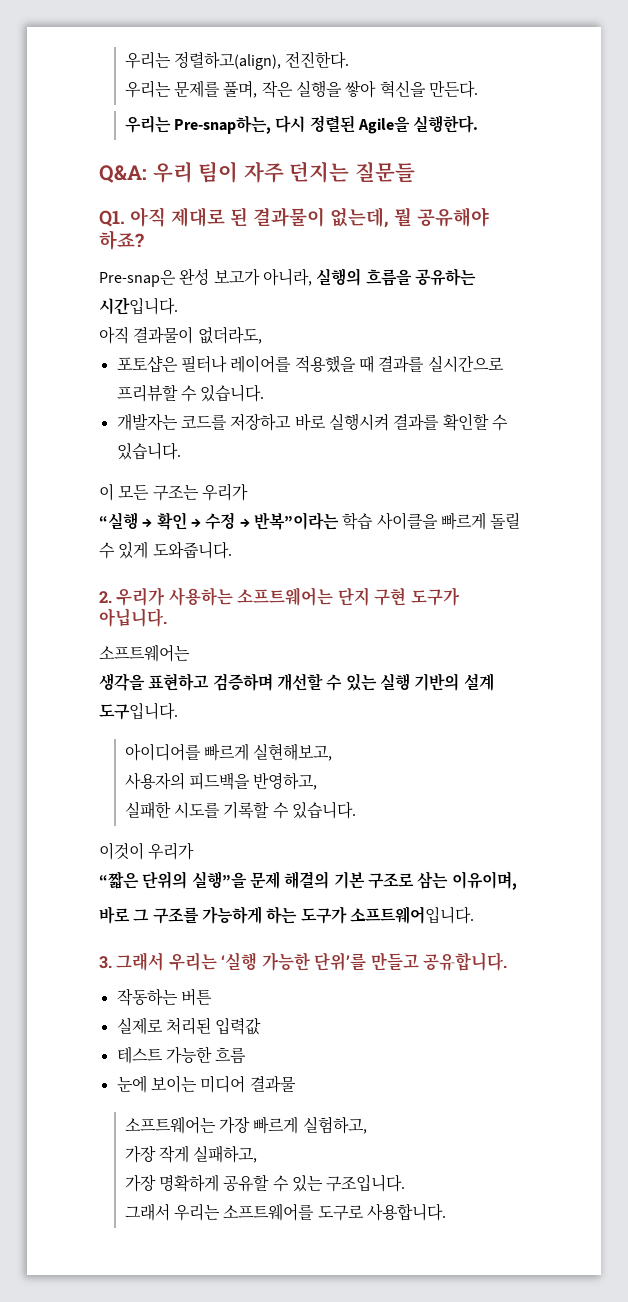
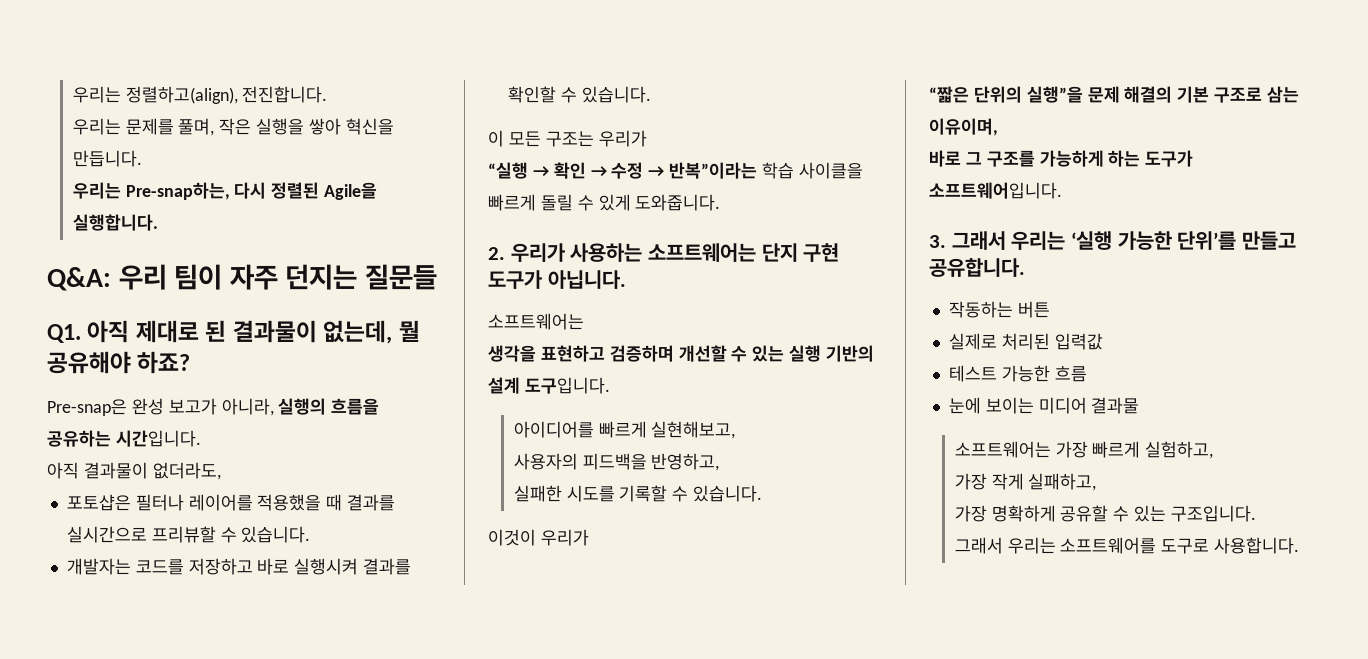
- 우리는 정렬하고(align), 전진한다.
+ 우리는 정렬하고(align), 전진합니다.
- 우리는 문제를 풀며, 작은 실행을 쌓아 혁신을 만든다.
+ 우리는 문제를 풀며, 작은 실행을 쌓아 혁신을 만듭니다.
- 우리는 Pre-snap하는, 다시 정렬된 Agile을 실행한다.
+ 우리는 Pre-snap하는, 다시 정렬된 Agile을 실행합니다.

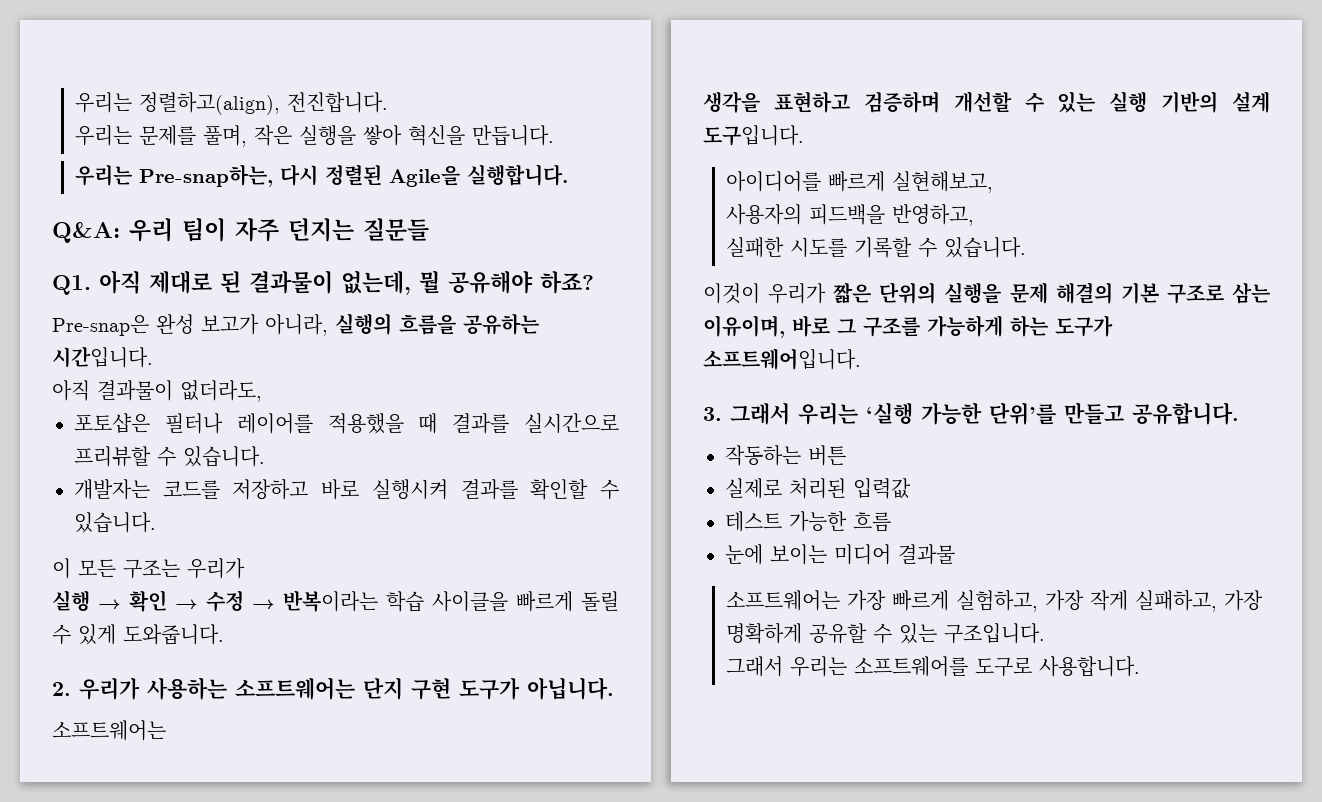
- “실행 → 확인 → 수정 → 반복”이라는 학습 사이클을 빠르게 돌릴 수 있게 도와줍니다.
+ 실행 → 확인 → 수정 → 반복이라는 학습 사이클을 빠르게 돌릴 수 있게 도와줍니다.
- 이것이 우리가
- “짧은 단위의 실행”을 문제 해결의 기본 구조로 삼는 이유이며,
- 바로 그 구조를 가능하게 하는 도구가 소프트웨어입니다.
+ 이것이 우리가 짧은 단위의 실행을 문제 해결의 기본 구조로 삼는 이유이며, 바로 그 구조를 가능하게 하는 도구가 소프트웨어입니다.
- 소프트웨어는 가장 빠르게 실험하고,
- 가장 작게 실패하고,
- 가장 명확하게 공유할 수 있는 구조입니다.
+ 소프트웨어는 가장 빠르게 실험하고, 가장 작게 실패하고, 가장 명확하게 공유할 수 있는 구조입니다.

